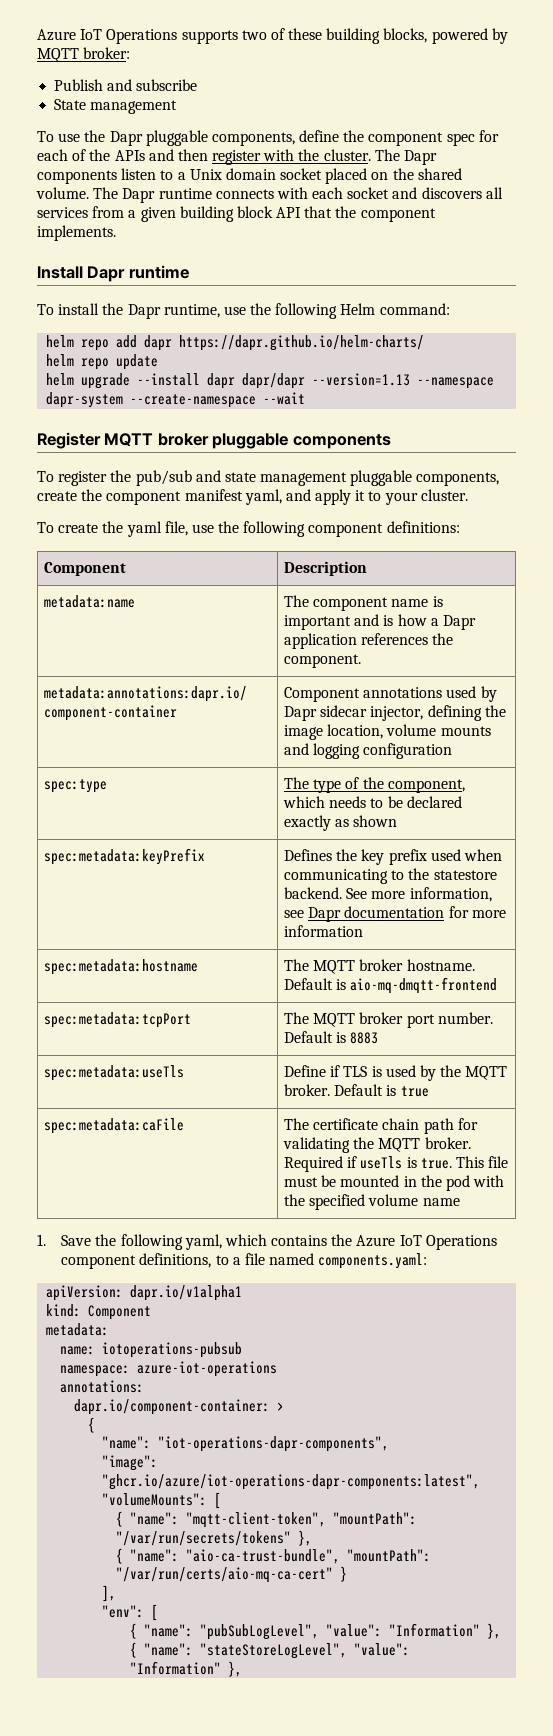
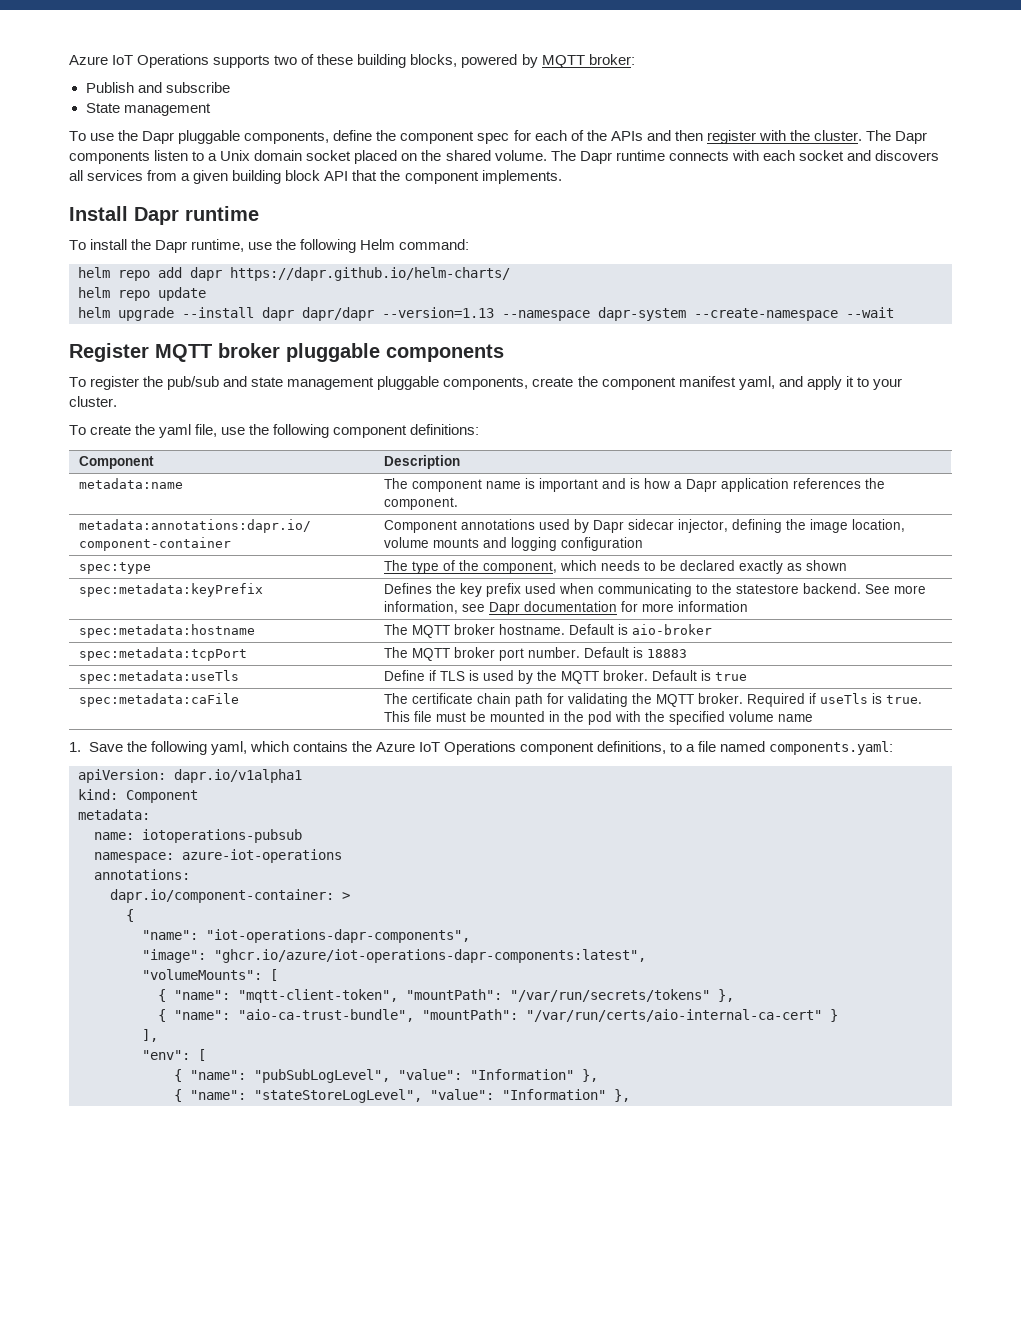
- spec:metadata:hostname | The MQTT broker hostname. Default is aio-mq-dmqtt-frontend
+ spec:metadata:hostname | The MQTT broker hostname. Default is aio-broker
- spec:metadata:tcpPort | The MQTT broker port number. Default is 8883
+ spec:metadata:tcpPort | The MQTT broker port number. Default is 18883
- { "name": "aio-ca-trust-bundle", "mountPath": "/var/run/certs/aio-mq-ca-cert" }
+ { "name": "aio-ca-trust-bundle", "mountPath": "/var/run/certs/aio-internal-ca-cert" }

